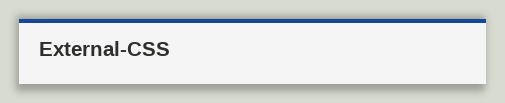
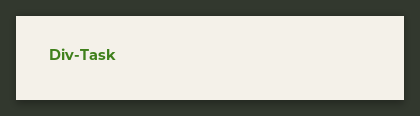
- External-CSS
+ Div-Task

